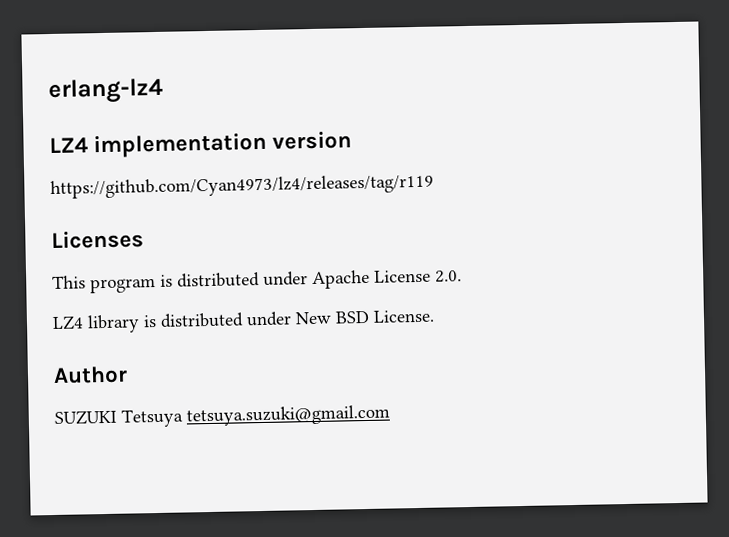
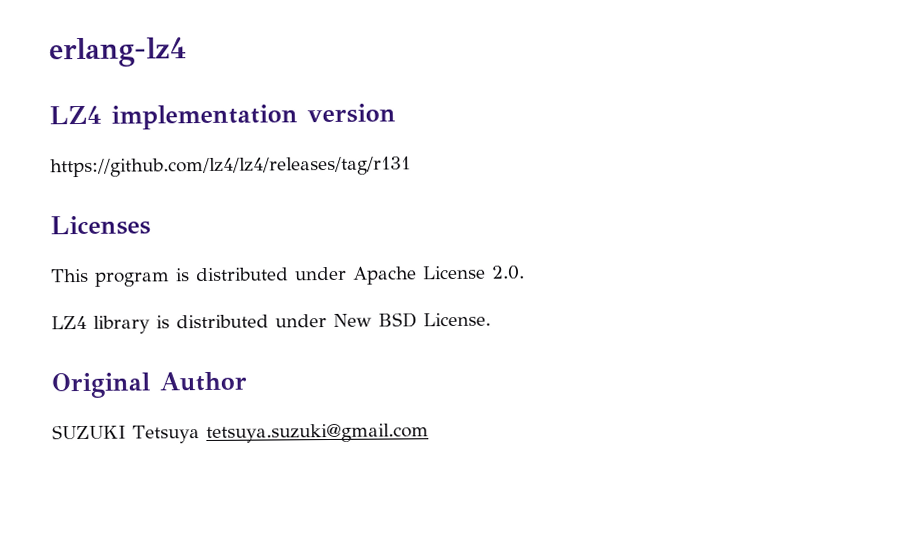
- https://github.com/Cyan4973/lz4/releases/tag/r119
+ https://github.com/lz4/lz4/releases/tag/r131
- Author
+ Original Author

